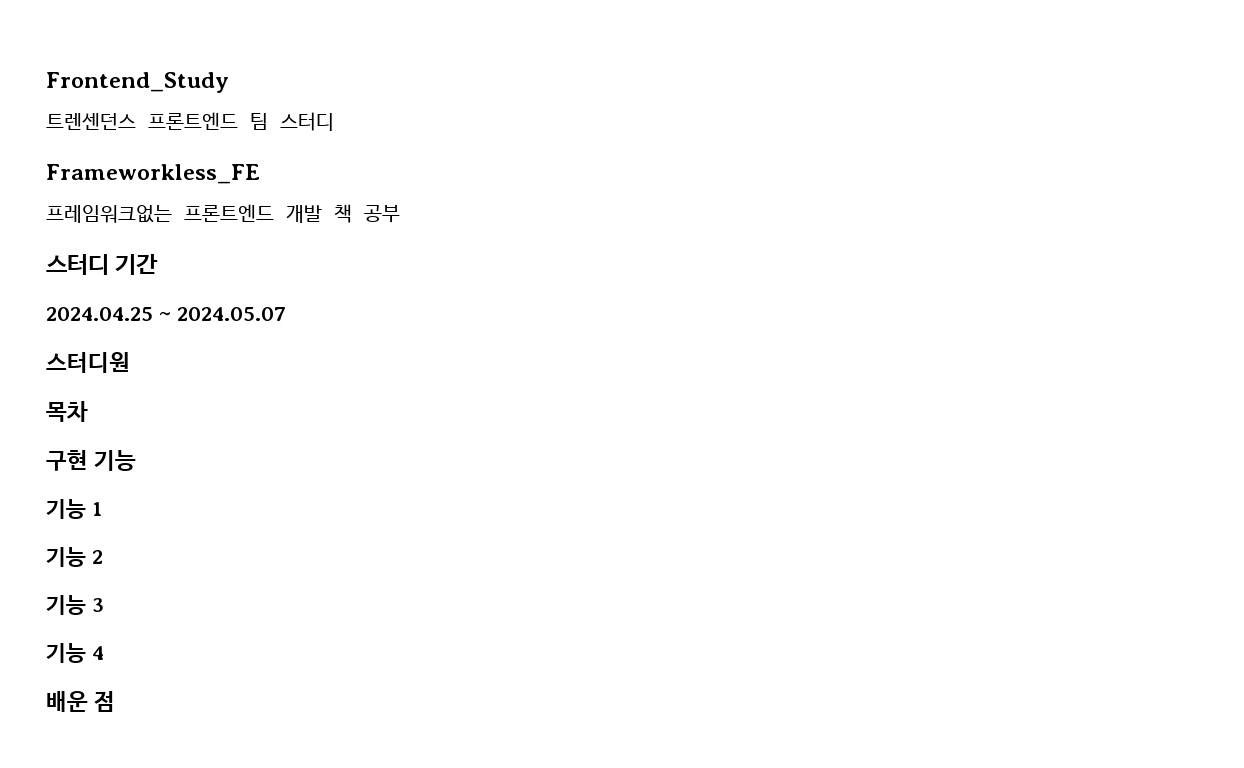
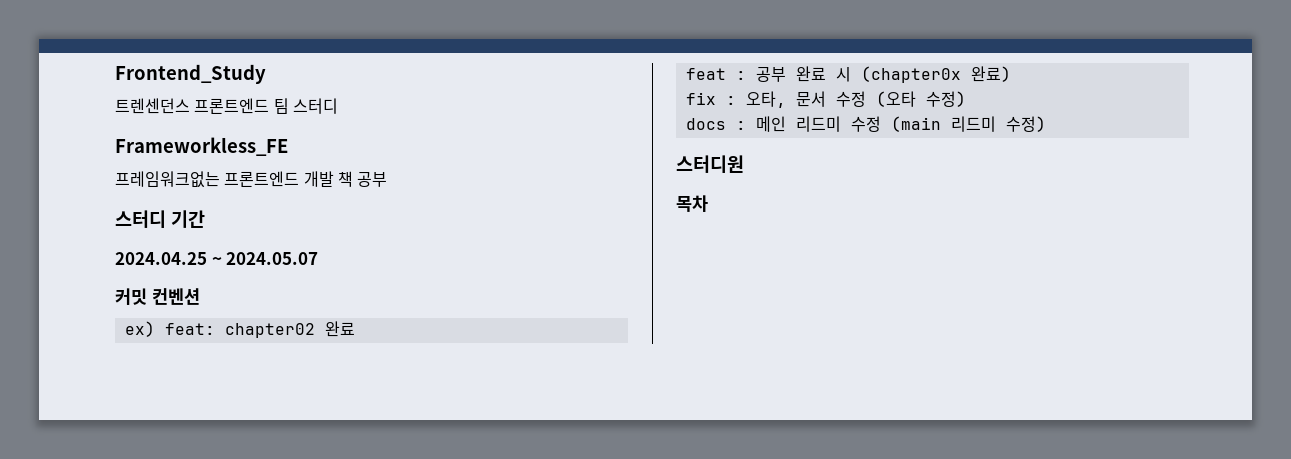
+ 커밋 컨벤션
+ ex) feat: chapter02 완료
+ feat : 공부 완료 시 (chapter0x 완료)
+ fix : 오타, 문서 수정 (오타 수정)
+ docs : 메인 리드미 수정 (main 리드미 수정)
  스터디원
  목차
- 구현 기능
- 기능 1
- 기능 2
- 기능 3
- 기능 4
- 배운 점

